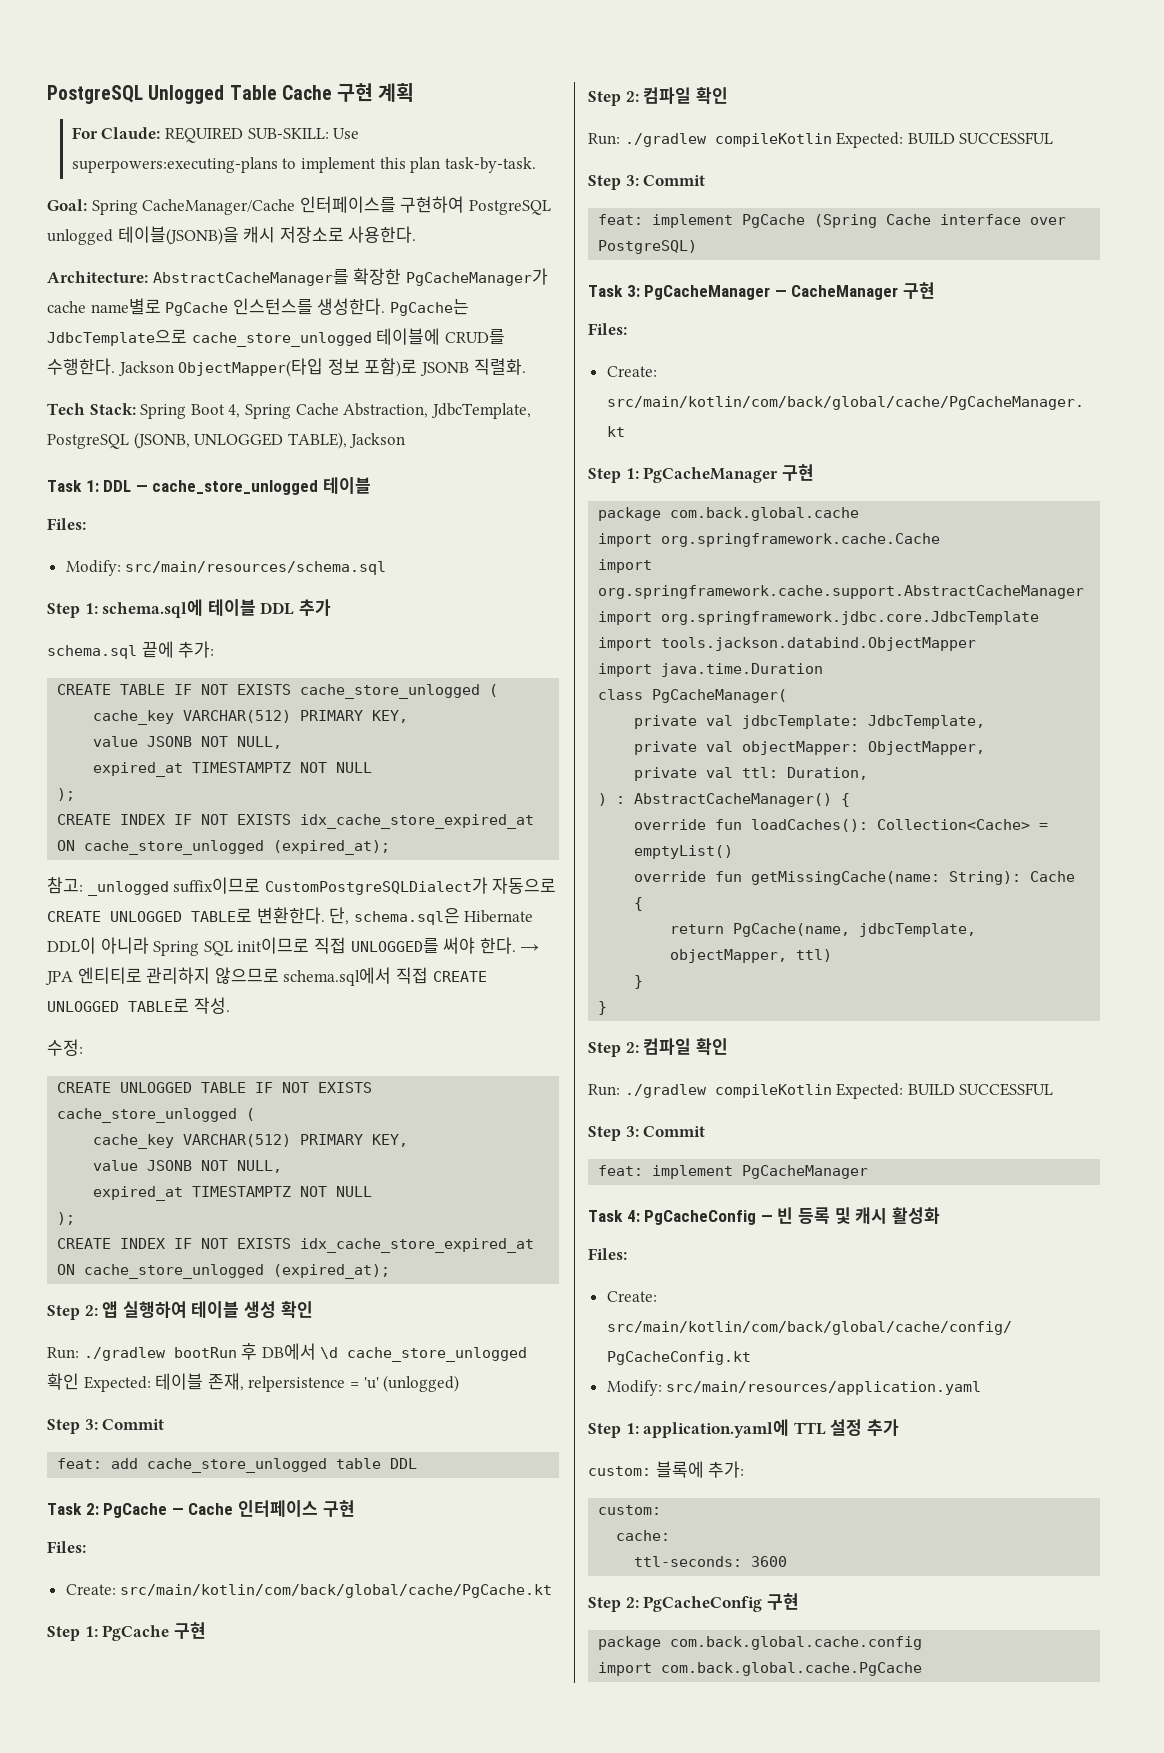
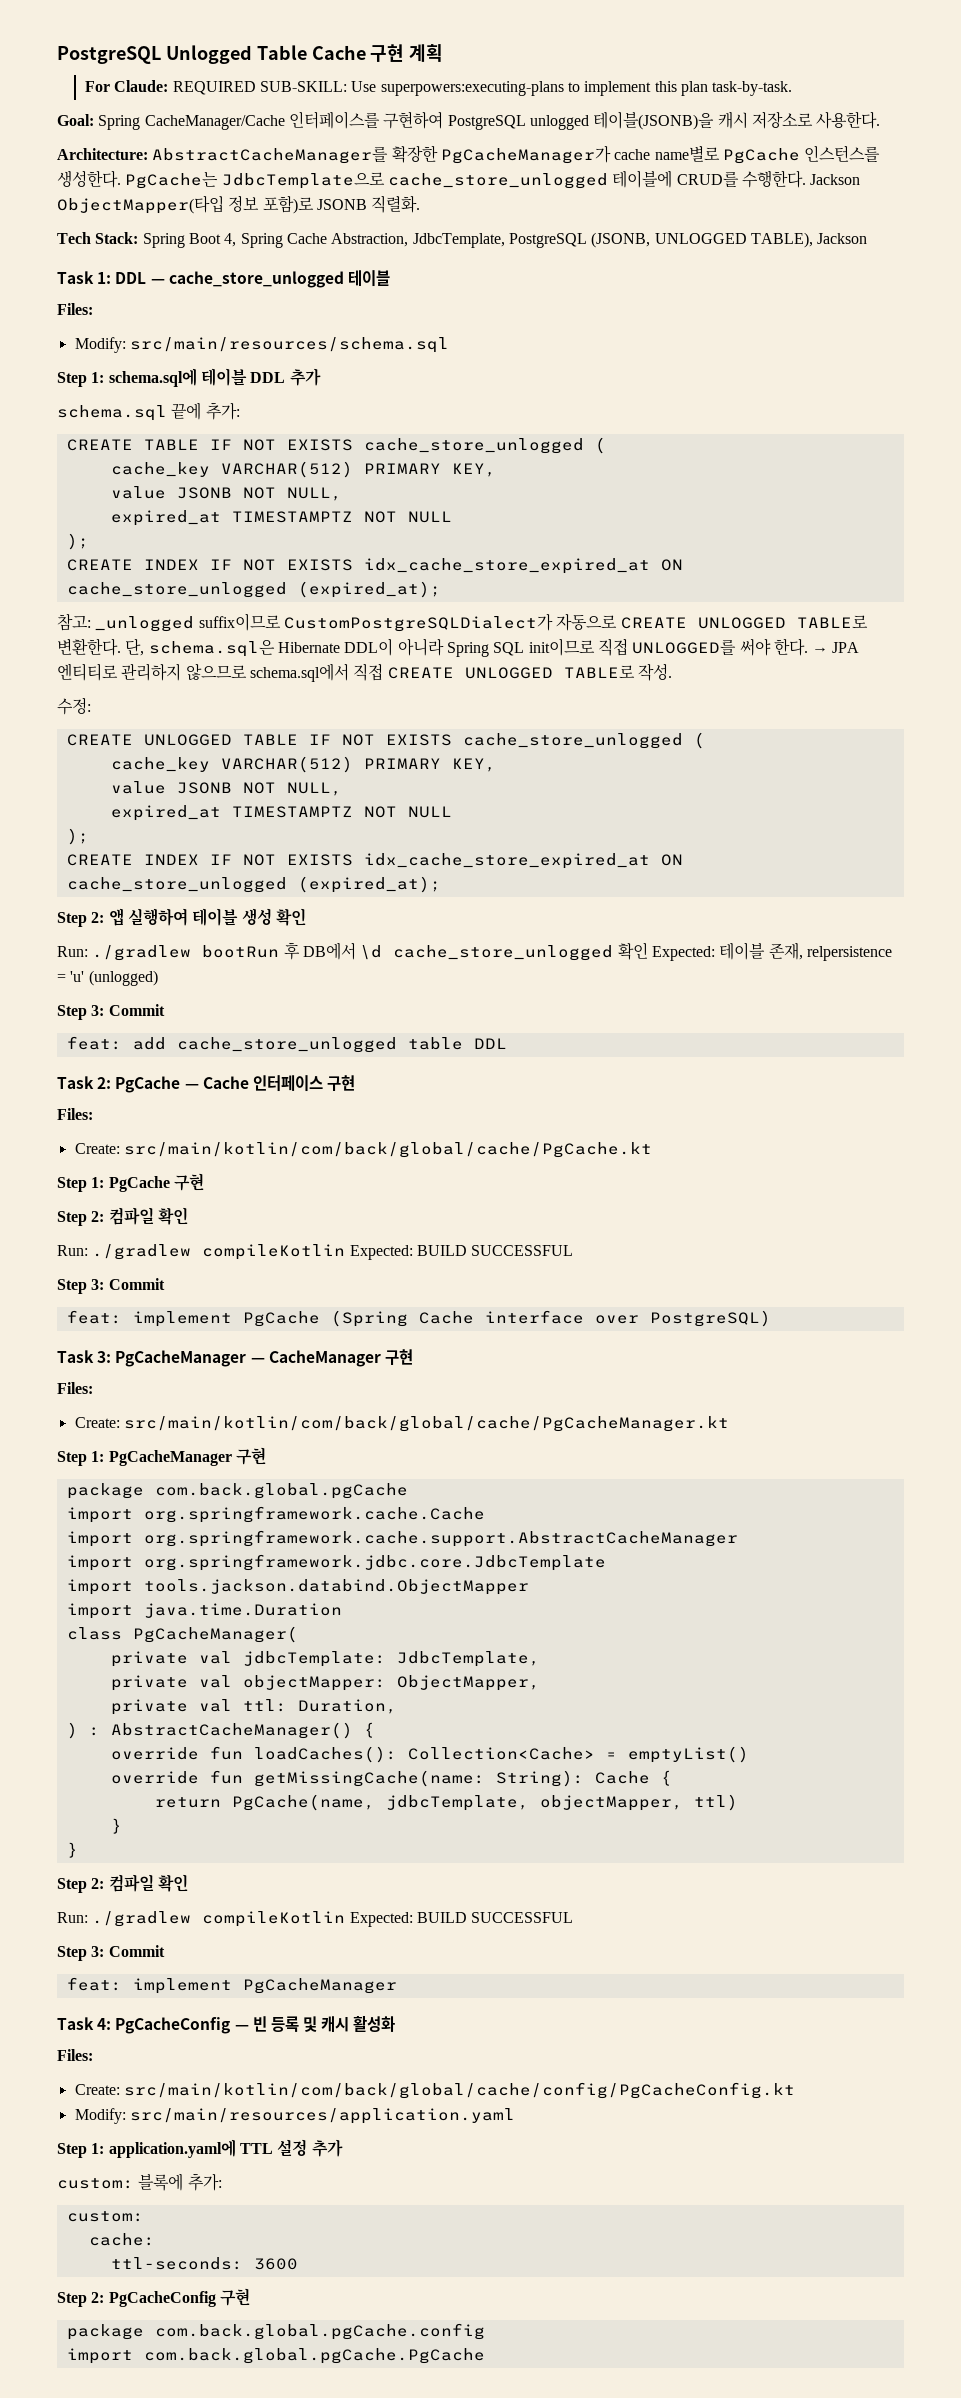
- package com.back.global.cache
+ package com.back.global.pgCache
- package com.back.global.cache.config
- import com.back.global.cache.PgCache
+ package com.back.global.pgCache.config
+ import com.back.global.pgCache.PgCache

